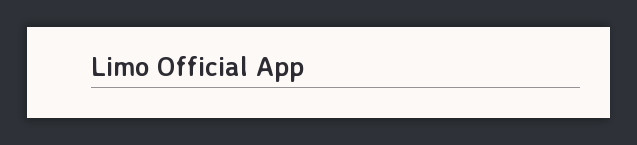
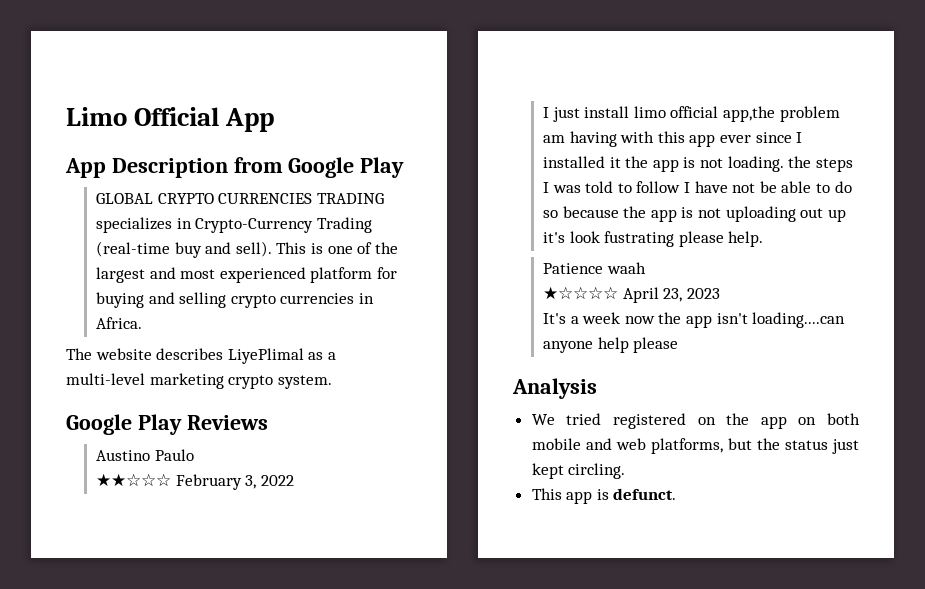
+ App Description from Google Play
+ GLOBAL CRYPTO CURRENCIES TRADING specializes in Crypto-Currency Trading (real-time buy and sell). This is one of the largest and most experienced platform for buying and selling crypto currencies in Africa.
+ The website describes LiyePlimal as a multi-level marketing crypto system.
+ Google Play Reviews
+ Austino Paulo
+ ★★☆☆☆ February 3, 2022
+ I just install limo official app,the problem am having with this app ever since I installed it the app is not loading. the steps I was told to follow I have not be able to do so because the app is not uploading out up it's look fustrating please help.
+ Patience waah
+ ★☆☆☆☆ April 23, 2023
+ It's a week now the app isn't loading....can anyone help please
+ Analysis
+ We tried registered on the app on both mobile and web platforms, but the status just kept circling.
+ This app is defunct.

